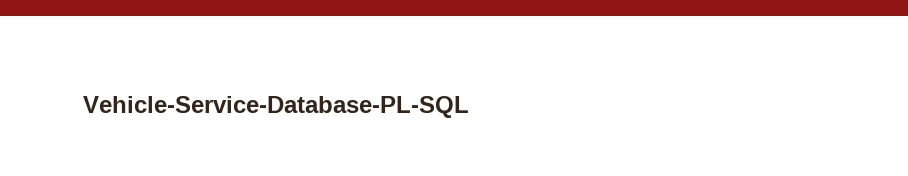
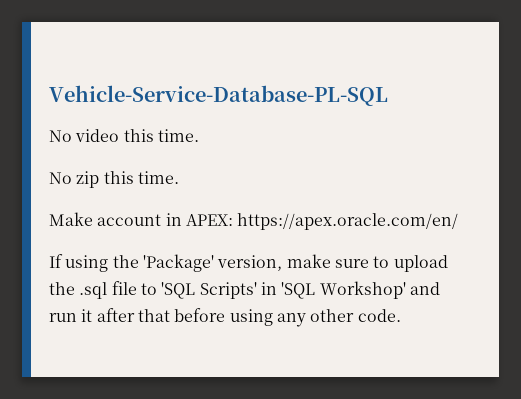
+ No video this time.
+ No zip this time.
+ Make account in APEX: https://apex.oracle.com/en/
+ If using the 'Package' version, make sure to upload the .sql file to 'SQL Scripts' in 'SQL Workshop' and run it after that before using any other code.

